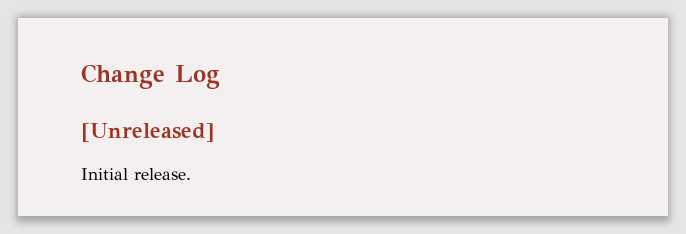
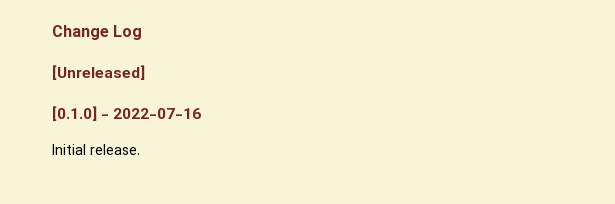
+ [0.1.0] - 2022-07-16

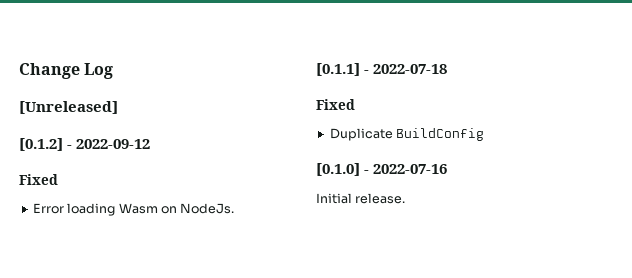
+ [0.1.2] - 2022-09-12
+ Fixed
+ Error loading Wasm on NodeJs.
+ [0.1.1] - 2022-07-18
+ Fixed
+ Duplicate BuildConfig

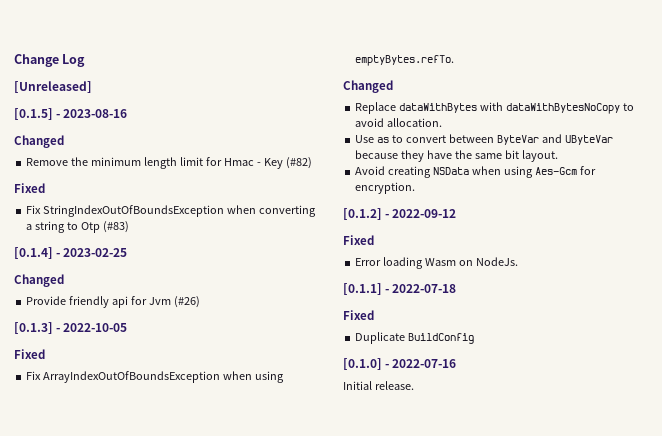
+ [0.1.5] - 2023-08-16
+ Changed
+ Remove the minimum length limit for Hmac - Key (#82)
+ Fixed
+ Fix StringIndexOutOfBoundsException when converting a string to Otp (#83)
+ [0.1.4] - 2023-02-25
+ Changed
+ Provide friendly api for Jvm (#26)
+ [0.1.3] - 2022-10-05
+ Fixed
+ Fix ArrayIndexOutOfBoundsException when using emptyBytes.refTo.
+ Changed
+ Replace dataWithBytes with dataWithBytesNoCopy to avoid allocation.
+ Use as to convert between ByteVar and UByteVar because they have the same bit layout.
+ Avoid creating NSData when using Aes-Gcm for encryption.

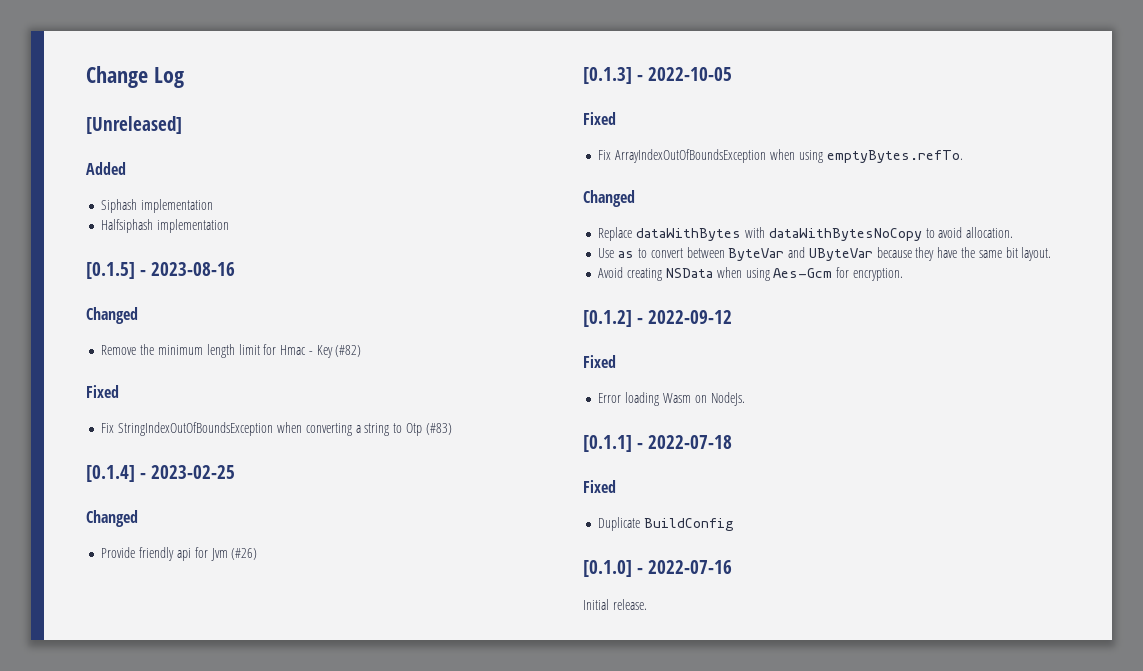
+ Added
+ Siphash implementation
+ Halfsiphash implementation

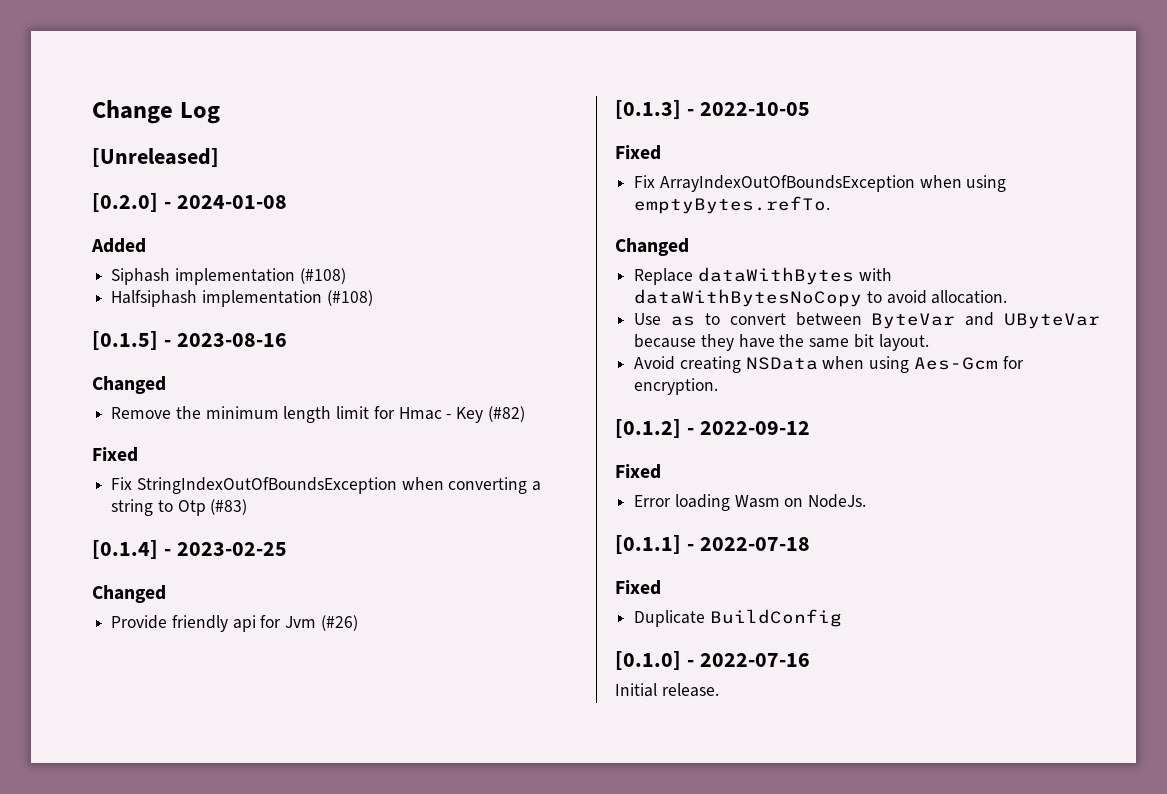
+ [0.2.0] - 2024-01-08
- Siphash implementation
+ Siphash implementation (#108)
- Halfsiphash implementation
+ Halfsiphash implementation (#108)

